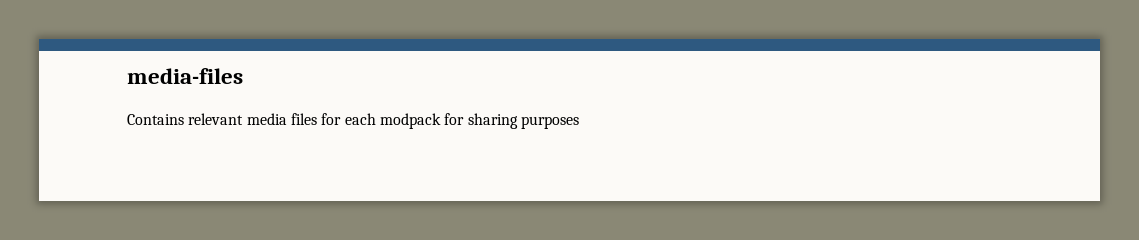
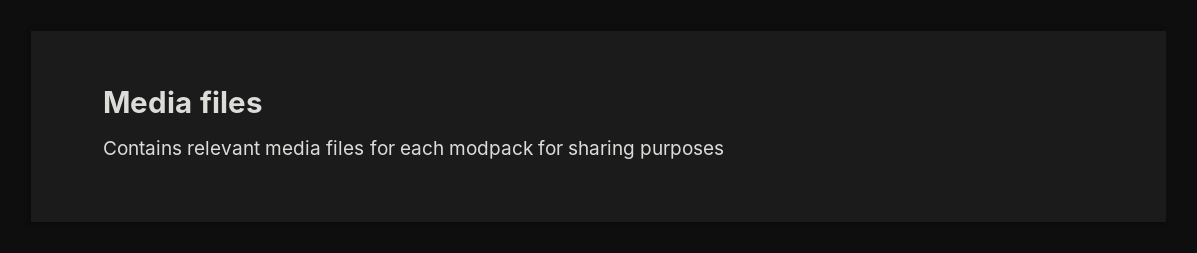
- media-files
+ Media files

